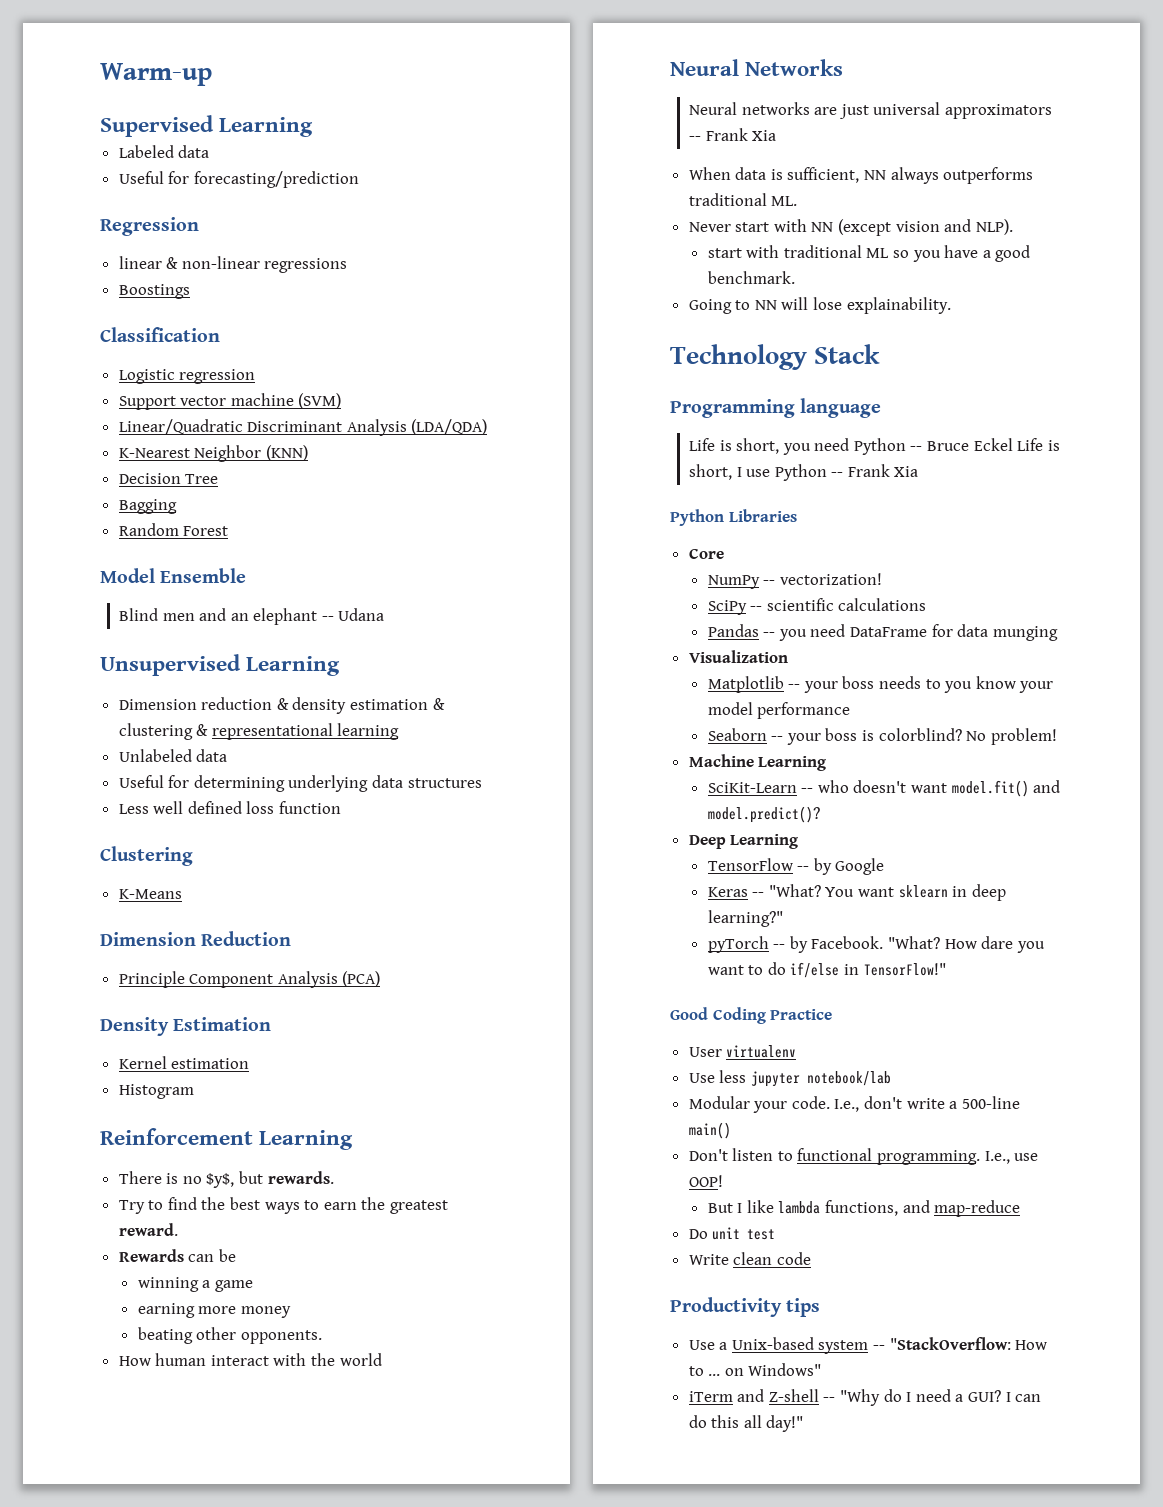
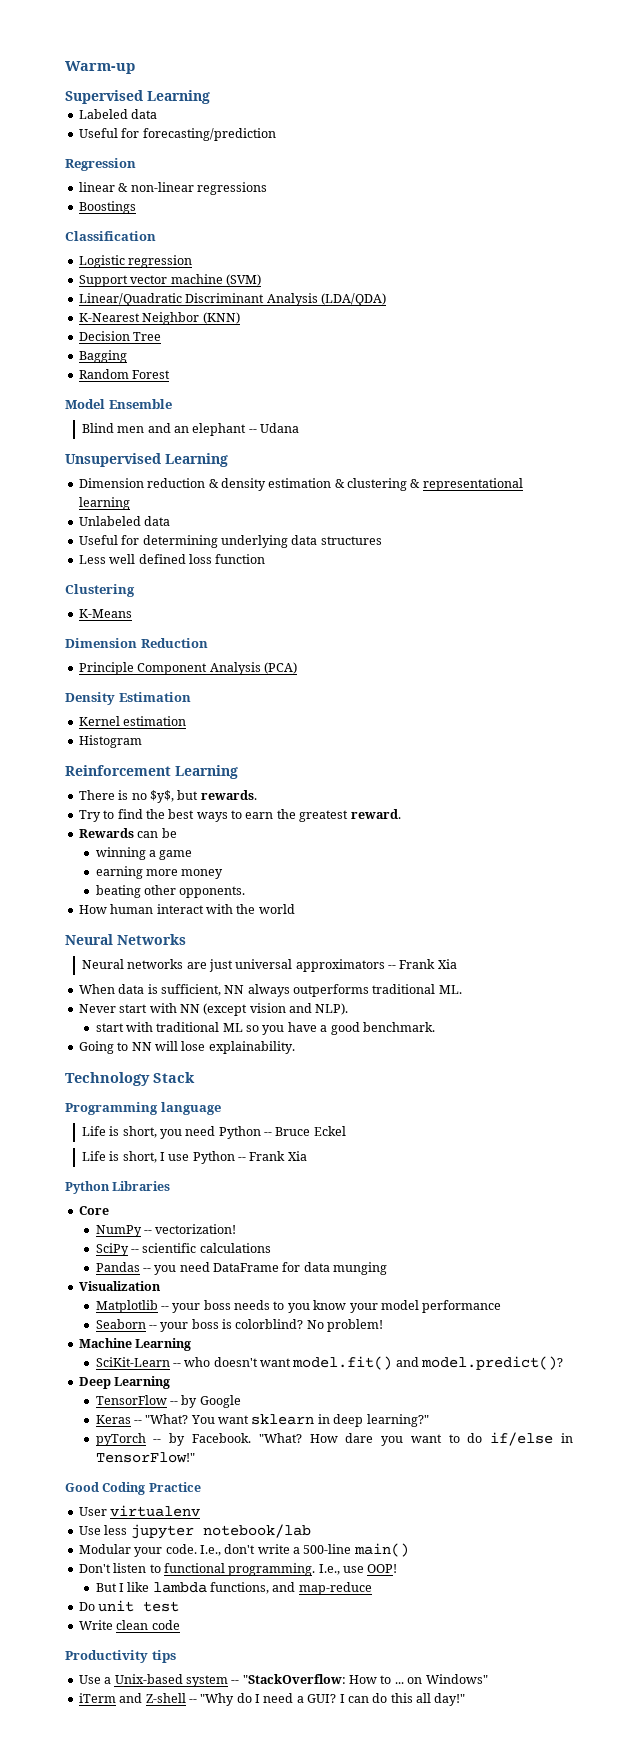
- Life is short, you need Python -- Bruce Eckel Life is short, I use Python -- Frank Xia
+ Life is short, you need Python -- Bruce Eckel
+ Life is short, I use Python -- Frank Xia

